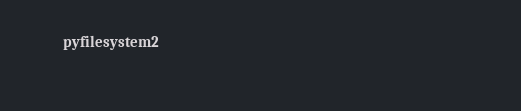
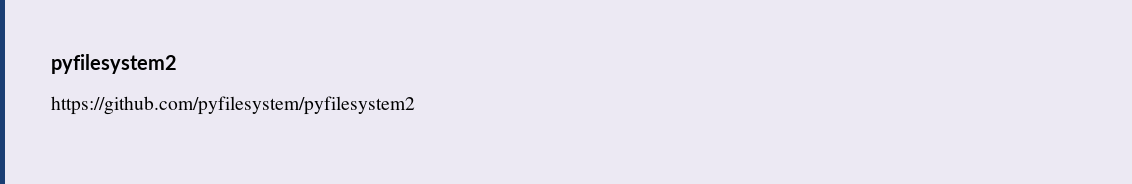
+ https://github.com/pyfilesystem/pyfilesystem2

